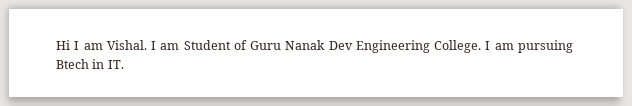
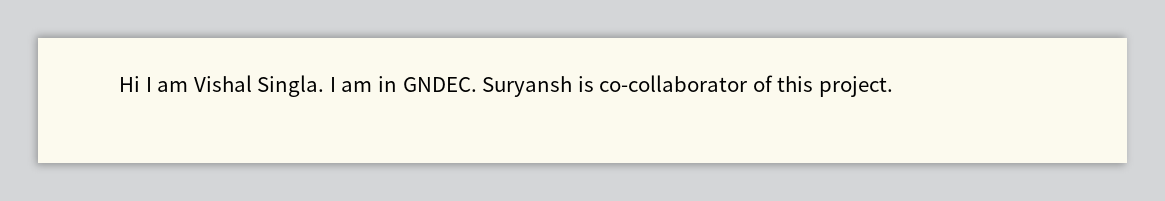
- Hi I am Vishal. I am Student of Guru Nanak Dev Engineering College. I am pursuing Btech in IT.
+ Hi I am Vishal Singla. I am in GNDEC. Suryansh is co-collaborator of this project.

